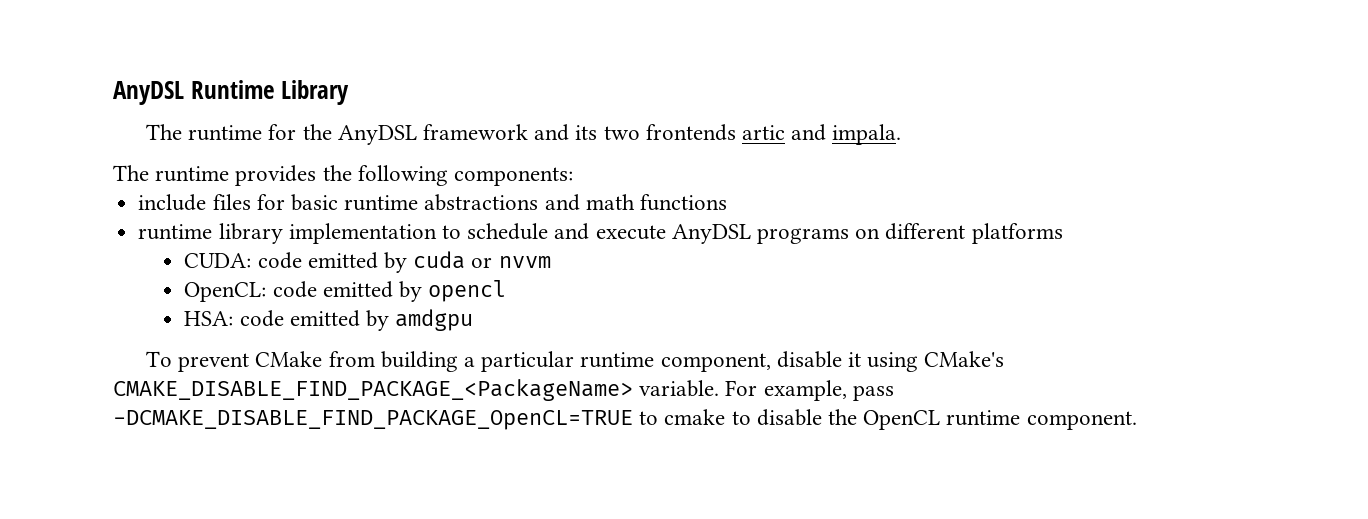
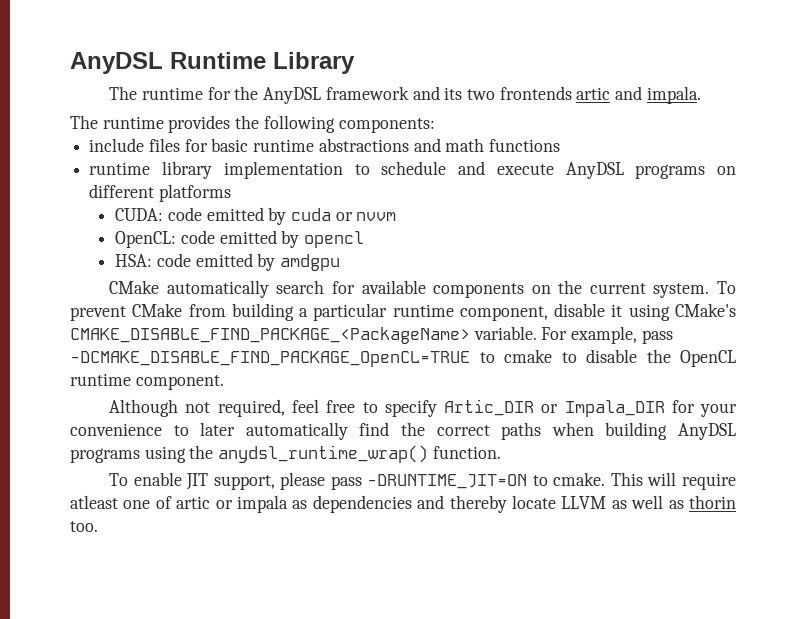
+ CMake automatically search for available components on the current system.
+ Although not required, feel free to specify Artic_DIR or Impala_DIR for your convenience to later automatically find the correct paths when building AnyDSL programs using the anydsl_runtime_wrap() function.
+ To enable JIT support, please pass -DRUNTIME_JIT=ON to cmake. This will require atleast one of artic or impala as dependencies and thereby locate LLVM as well as thorin too.

